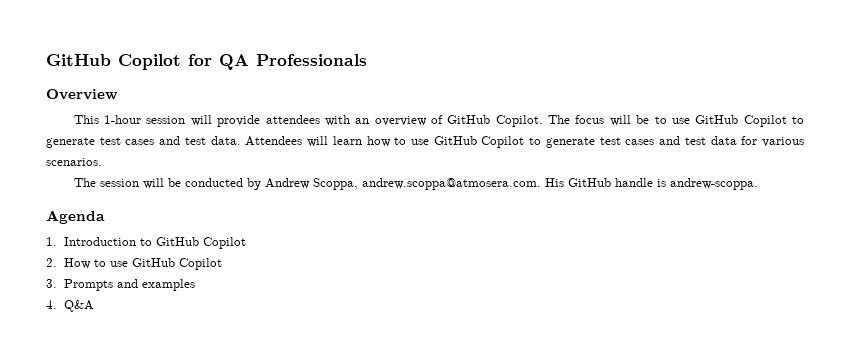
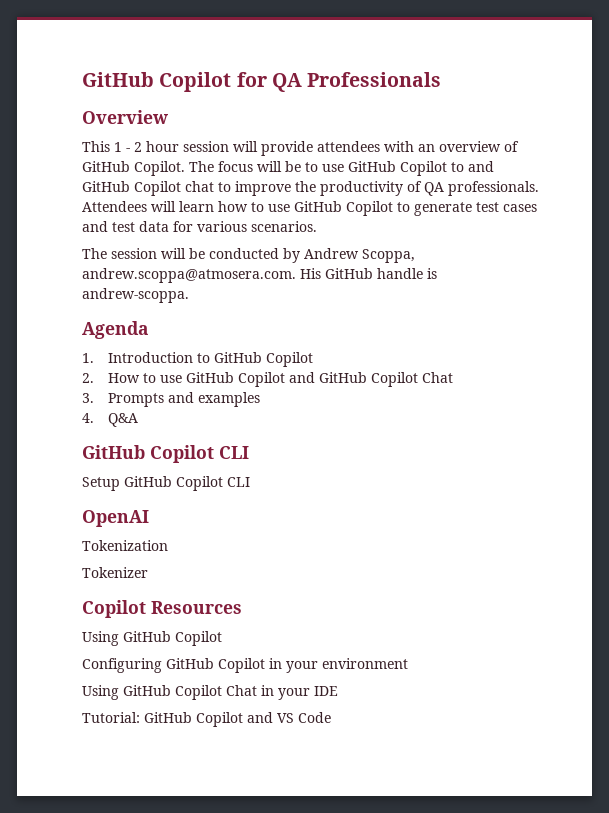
- This 1-hour session will provide attendees with an overview of GitHub Copilot.
+ This 1 - 2 hour session will provide attendees with an overview of GitHub Copilot.
- The focus will be to use GitHub Copilot to generate test cases and test data.
+ The focus will be to use GitHub Copilot to and GitHub Copilot chat to improve the productivity of QA professionals.
- 2. How to use GitHub Copilot
+ 2. How to use GitHub Copilot and GitHub Copilot Chat
  4. Q&A
+ GitHub Copilot CLI
+ Setup GitHub Copilot CLI
+ OpenAI
+ Tokenization
+ Tokenizer
+ Copilot Resources
+ Using GitHub Copilot
+ Configuring GitHub Copilot in your environment
+ Using GitHub Copilot Chat in your IDE
+ Tutorial: GitHub Copilot and VS Code

